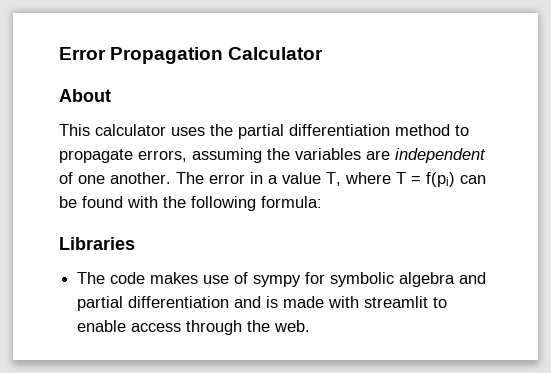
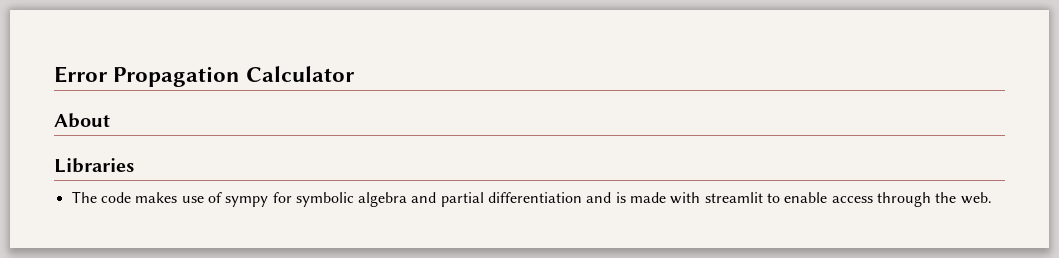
- This calculator uses the partial differentiation method to propagate errors, assuming the variables are independent of one another. The error in a value T, where T = f(pi) can be found with the following formula:

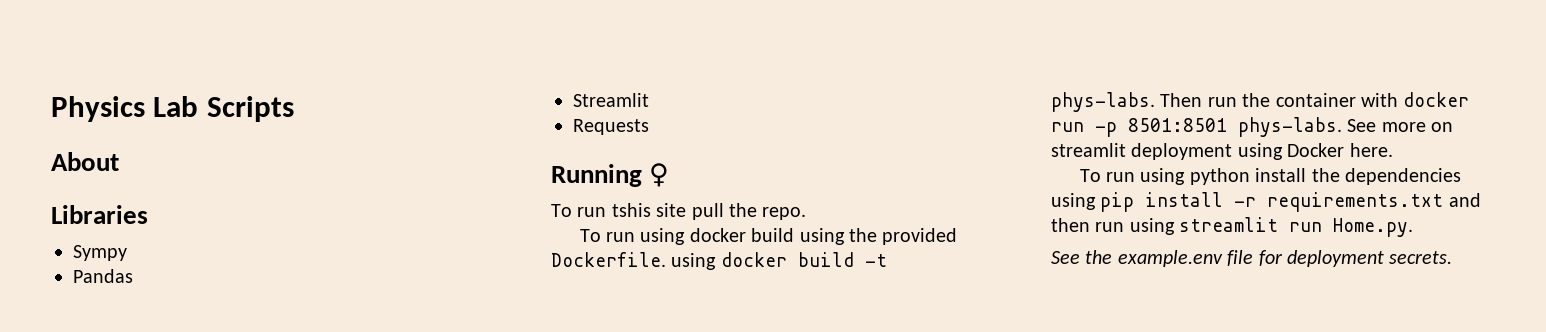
- Error Propagation Calculator
+ Physics Lab Scripts
- The code makes use of sympy for symbolic algebra and partial differentiation and is made with streamlit to enable access through the web.
+ Sympy
+ Pandas
+ Streamlit
+ Requests
+ Running ♀
+ To run tshis site pull the repo.
+ To run using docker build using the provided Dockerfile. using docker build -t phys-labs. Then run the container with docker run -p 8501:8501 phys-labs. See more on streamlit deployment using Docker here.
+ To run using python install the dependencies using pip install -r requirements.txt and then run using streamlit run Home.py.
+ See the example.env file for deployment secrets.

